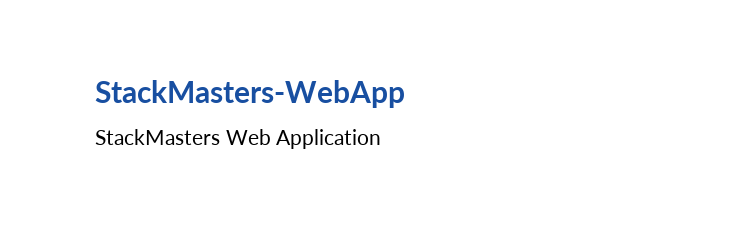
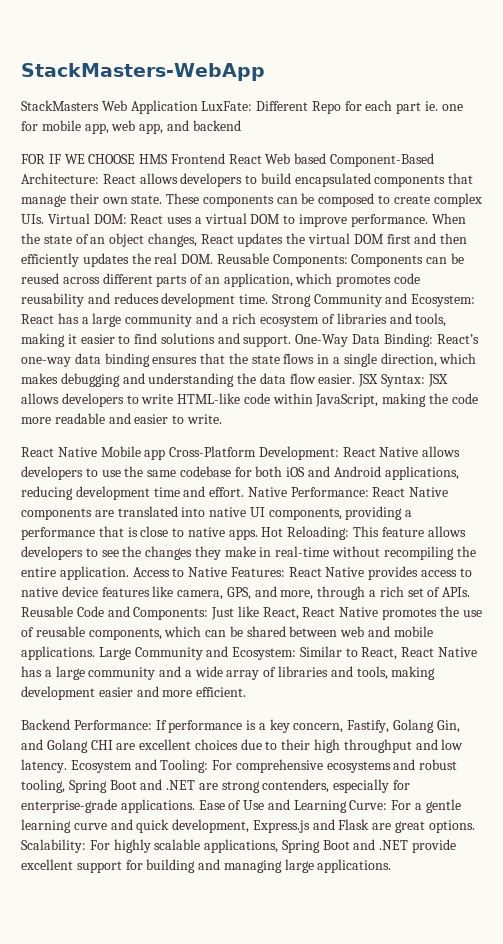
- StackMasters Web Application
+ StackMasters Web Application LuxFate: Different Repo for each part ie. one for mobile app, web app, and backend
+ FOR IF WE CHOOSE HMS Frontend React Web based Component-Based Architecture: React allows developers to build encapsulated components that manage their own state. These components can be composed to create complex UIs. Virtual DOM: React uses a virtual DOM to improve performance. When the state of an object changes, React updates the virtual DOM first and then efficiently updates the real DOM. Reusable Components: Components can be reused across different parts of an application, which promotes code reusability and reduces development time. Strong Community and Ecosystem: React has a large community and a rich ecosystem of libraries and tools, making it easier to find solutions and support. One-Way Data Binding: React’s one-way data binding ensures that the state flows in a single direction, which makes debugging and understanding the data flow easier. JSX Syntax: JSX allows developers to write HTML-like code within JavaScript, making the code more readable and easier to write.
+ React Native Mobile app Cross-Platform Development: React Native allows developers to use the same codebase for both iOS and Android applications, reducing development time and effort. Native Performance: React Native components are translated into native UI components, providing a performance that is close to native apps. Hot Reloading: This feature allows developers to see the changes they make in real-time without recompiling the entire application. Access to Native Features: React Native provides access to native device features like camera, GPS, and more, through a rich set of APIs. Reusable Code and Components: Just like React, React Native promotes the use of reusable components, which can be shared between web and mobile applications. Large Community and Ecosystem: Similar to React, React Native has a large community and a wide array of libraries and tools, making development easier and more efficient.
+ Backend Performance: If performance is a key concern, Fastify, Golang Gin, and Golang CHI are excellent choices due to their high throughput and low latency. Ecosystem and Tooling: For comprehensive ecosystems and robust tooling, Spring Boot and .NET are strong contenders, especially for enterprise-grade applications. Ease of Use and Learning Curve: For a gentle learning curve and quick development, Express.js and Flask are great options. Scalability: For highly scalable applications, Spring Boot and .NET provide excellent support for building and managing large applications.

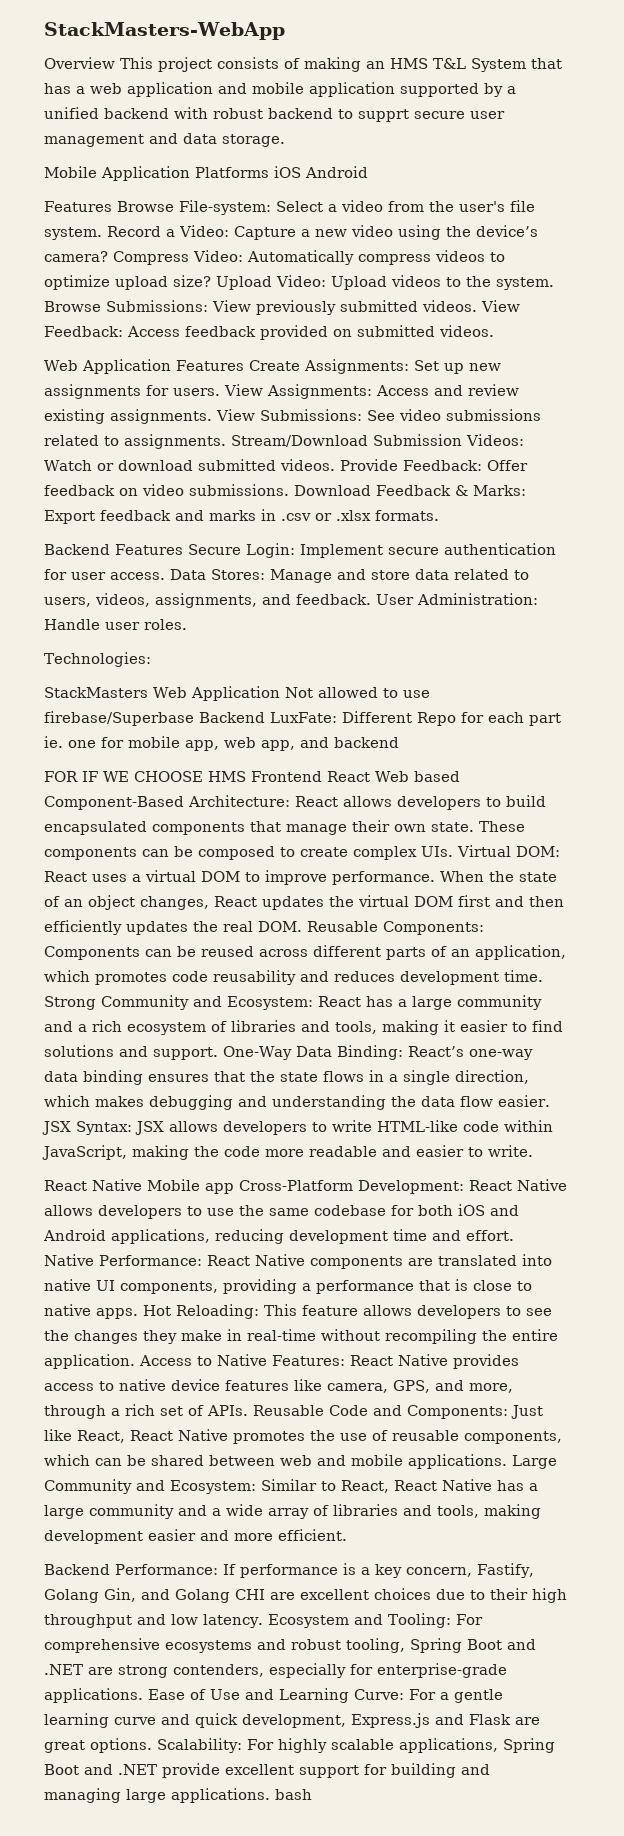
- StackMasters Web Application LuxFate: Different Repo for each part ie. one for mobile app, web app, and backend
+ Overview This project consists of making an HMS T&L System that has a web application and mobile application supported by a unified backend with robust backend to supprt secure user management and data storage.
+ Mobile Application Platforms iOS Android
+ Features Browse File-system: Select a video from the user's file system. Record a Video: Capture a new video using the device’s camera? Compress Video: Automatically compress videos to optimize upload size? Upload Video: Upload videos to the system. Browse Submissions: View previously submitted videos. View Feedback: Access feedback provided on submitted videos.
+ Web Application Features Create Assignments: Set up new assignments for users. View Assignments: Access and review existing assignments. View Submissions: See video submissions related to assignments. Stream/Download Submission Videos: Watch or download submitted videos. Provide Feedback: Offer feedback on video submissions. Download Feedback & Marks: Export feedback and marks in .csv or .xlsx formats.
+ Backend Features Secure Login: Implement secure authentication for user access. Data Stores: Manage and store data related to users, videos, assignments, and feedback. User Administration: Handle user roles.
+ Technologies:
+ StackMasters Web Application Not allowed to use firebase/Superbase Backend LuxFate: Different Repo for each part ie. one for mobile app, web app, and backend
- Scalability: For highly scalable applications, Spring Boot and .NET provide excellent support for building and managing large applications.
+ Scalability: For highly scalable applications, Spring Boot and .NET provide excellent support for building and managing large applications. bash

